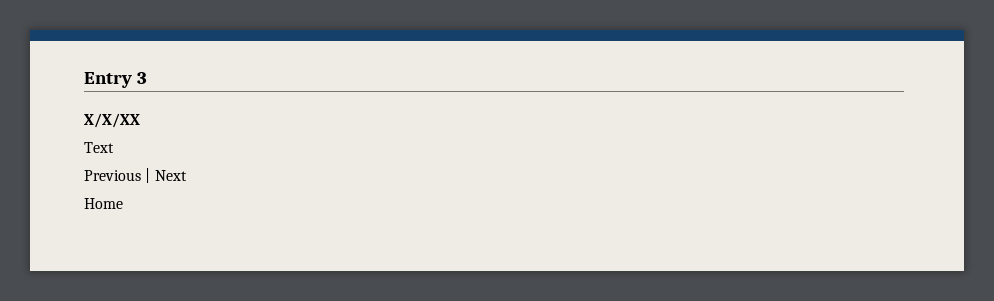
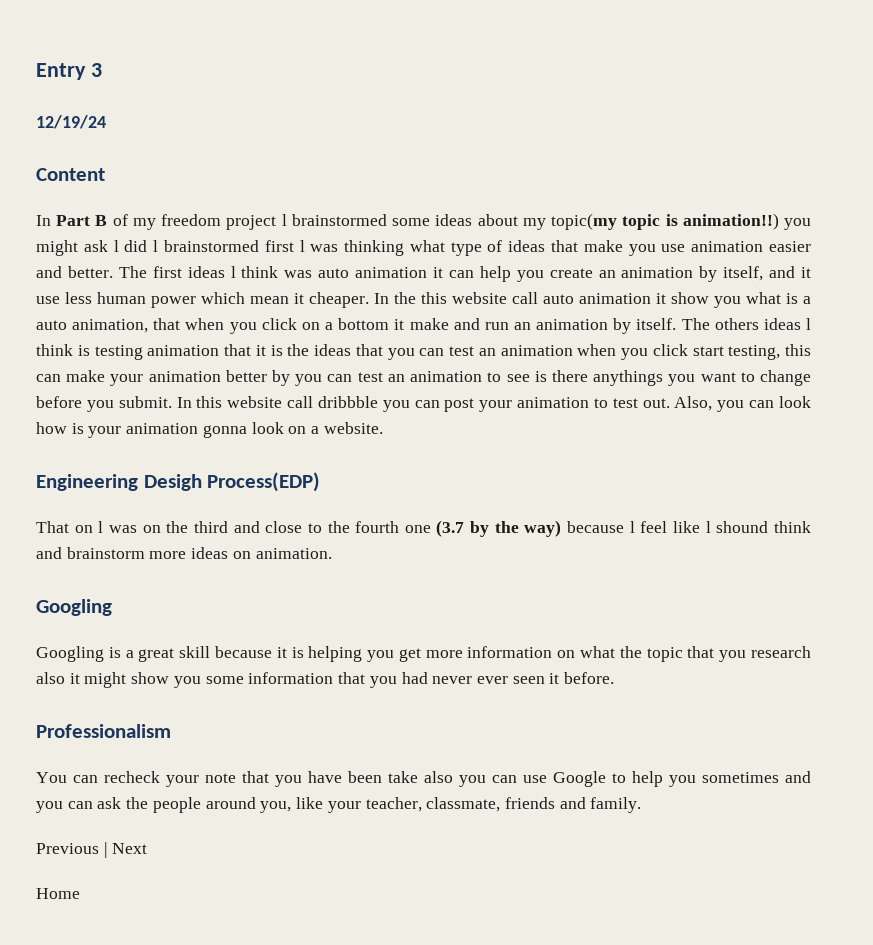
- X/X/XX
- Text
+ 12/19/24
+ Content
+ In Part B of my freedom project l brainstormed some ideas about my topic(my topic is animation!!) you might ask l did l brainstormed first l was thinking what type of ideas that make you use animation easier and better. The first ideas l think was auto animation it can help you create an animation by itself, and it use less human power which mean it cheaper. In the this website call auto animation it show you what is a auto animation, that when you click on a bottom it make and run an animation by itself. The others ideas l think is testing animation that it is the ideas that you can test an animation when you click start testing, this can make your animation better by you can test an animation to see is there anythings you want to change before you submit. In this website call dribbble you can post your animation to test out. Also, you can look how is your animation gonna look on a website.
+ Engineering Desigh Process(EDP)
+ That on l was on the third and close to the fourth one (3.7 by the way) because l feel like l shound think and brainstorm more ideas on animation.
+ Googling
+ Googling is a great skill because it is helping you get more information on what the topic that you research also it might show you some information that you had never ever seen it before.
+ Professionalism
+ You can recheck your note that you have been take also you can use Google to help you sometimes and you can ask the people around you, like your teacher, classmate, friends and family.

